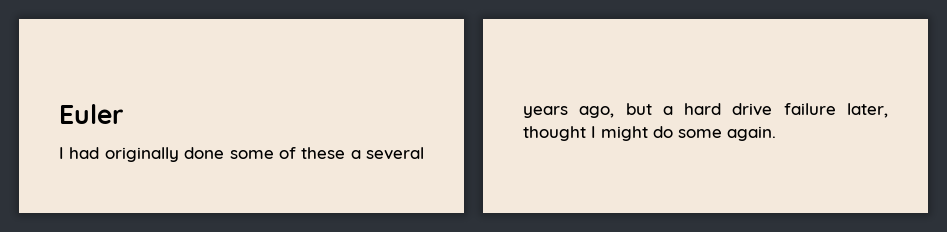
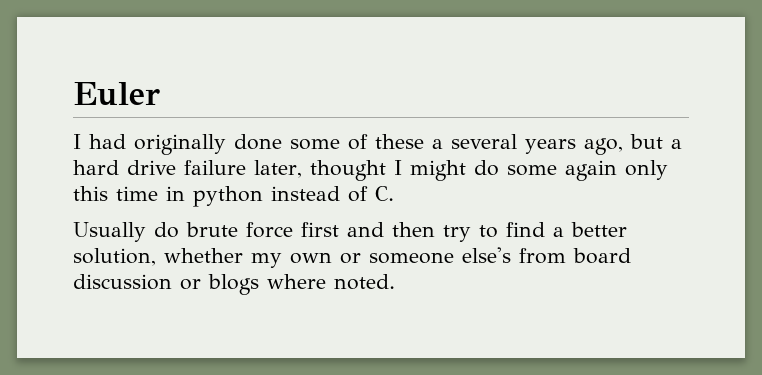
- I had originally done some of these a several years ago, but a hard drive failure later, thought I might do some again.
+ I had originally done some of these a several years ago, but a hard drive failure later, thought I might do some again only this time in python instead of C.
+ Usually do brute force first and then try to find a better solution, whether my own or someone else's from board discussion or blogs where noted.

